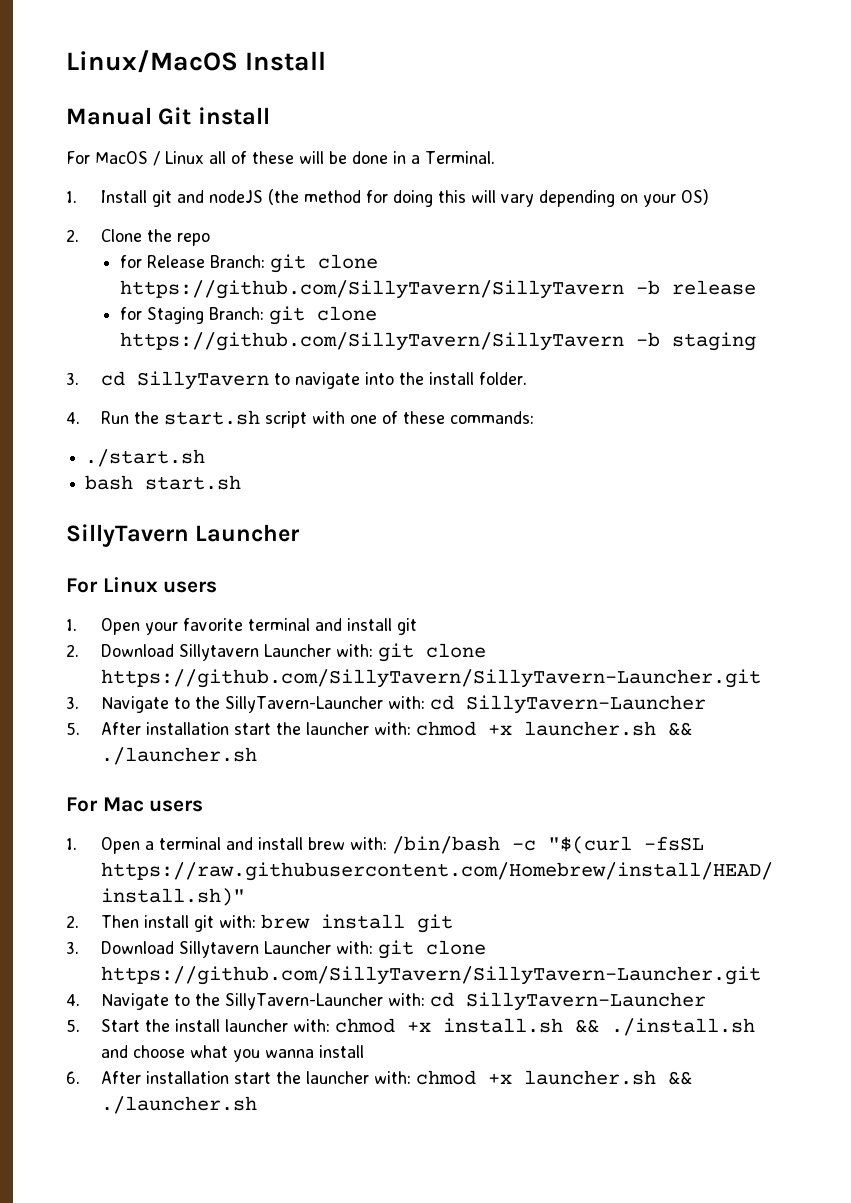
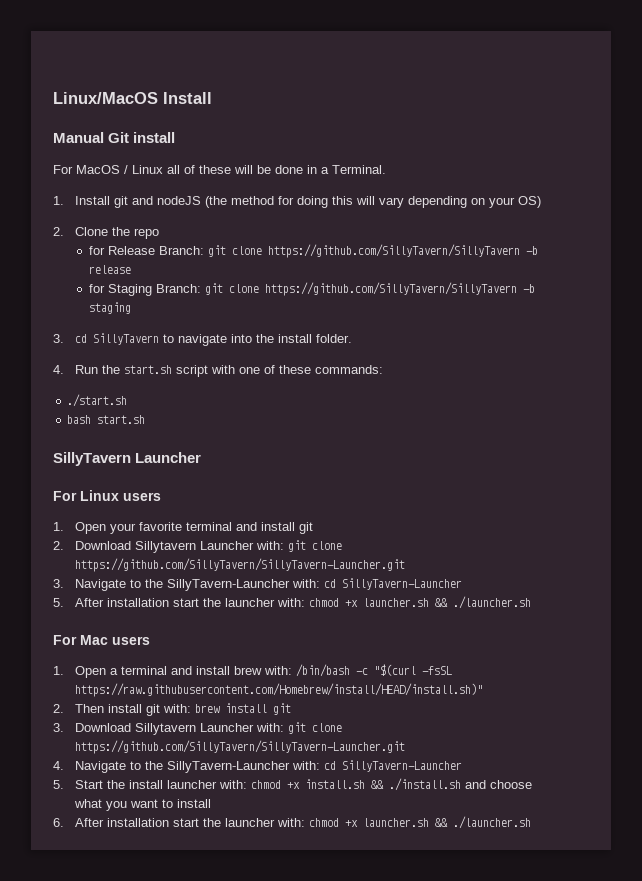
- 5. Start the install launcher with: chmod +x install.sh && ./install.sh and choose what you wanna install
+ 5. Start the install launcher with: chmod +x install.sh && ./install.sh and choose what you want to install

